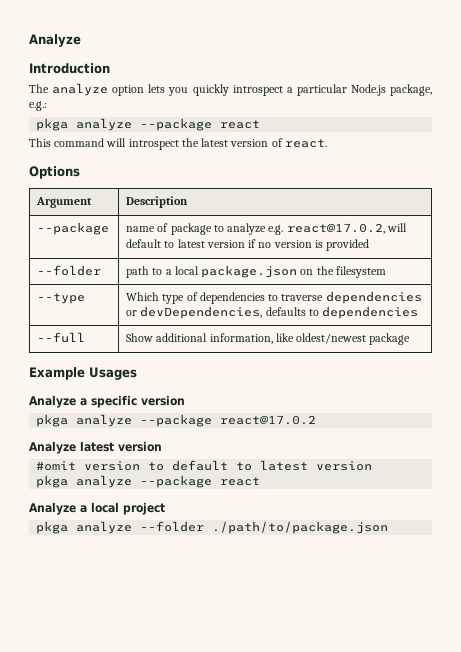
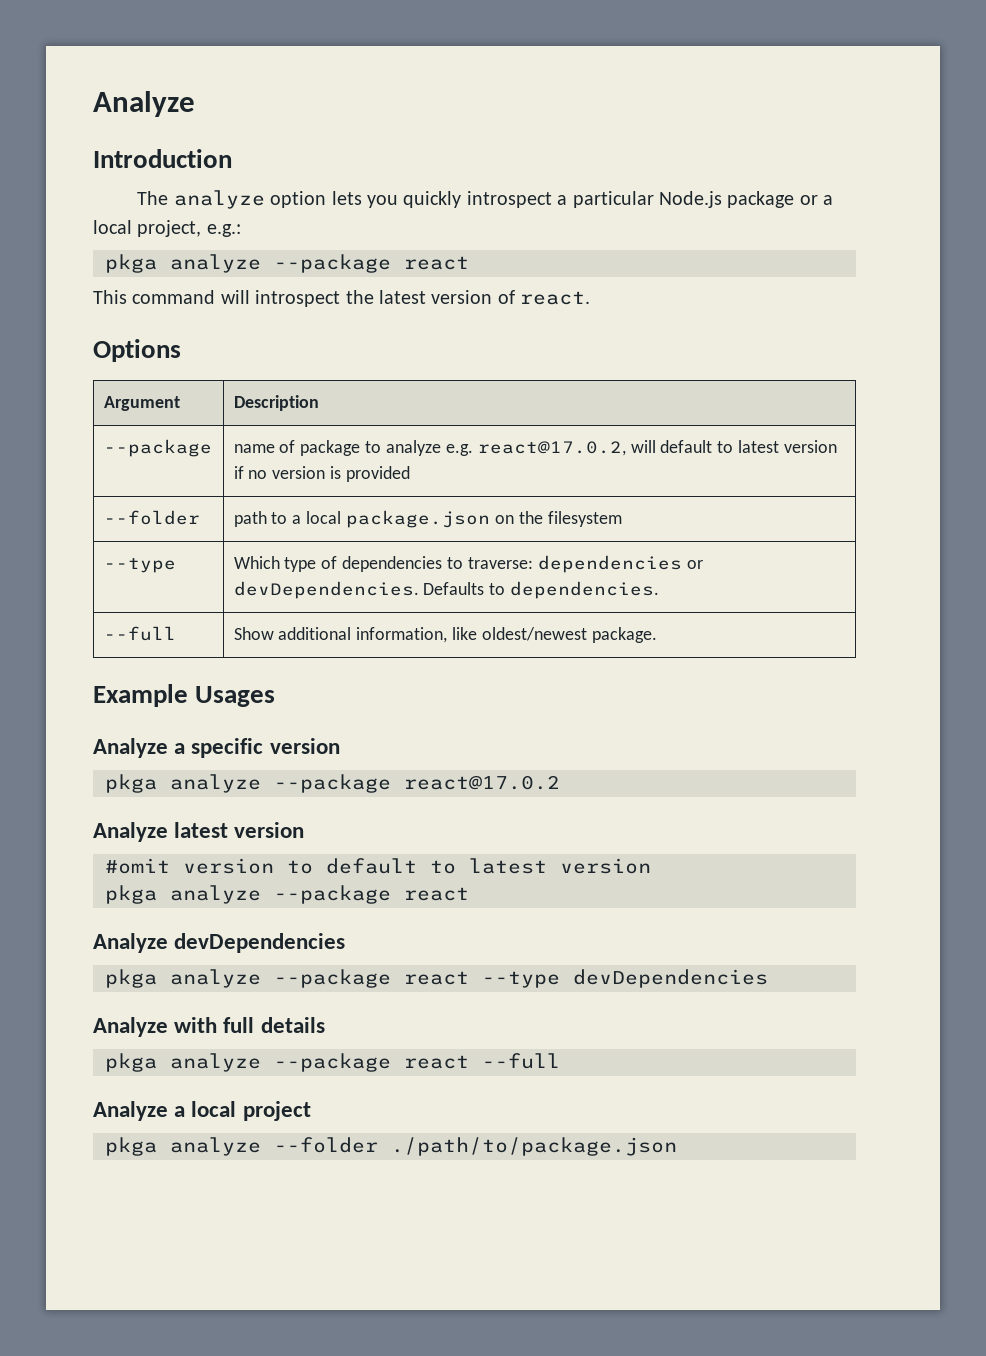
- The analyze option lets you quickly introspect a particular Node.js package, e.g.:
+ The analyze option lets you quickly introspect a particular Node.js package or a local project, e.g.:
- --type | Which type of dependencies to traverse dependencies or devDependencies, defaults to dependencies
+ --type | Which type of dependencies to traverse: dependencies or devDependencies. Defaults to dependencies.
- --full | Show additional information, like oldest/newest package
+ --full | Show additional information, like oldest/newest package.
+ Analyze devDependencies
+ pkga analyze --package react --type devDependencies
+ Analyze with full details
+ pkga analyze --package react --full

